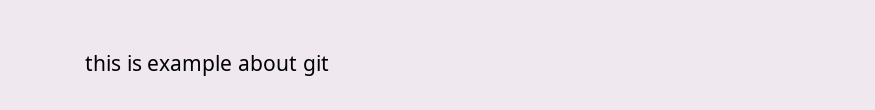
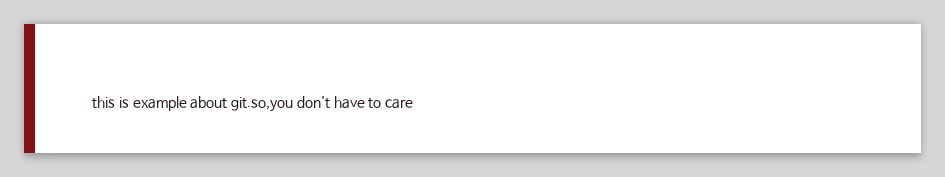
- this is example about git
+ this is example about git.so,you don't have to care

